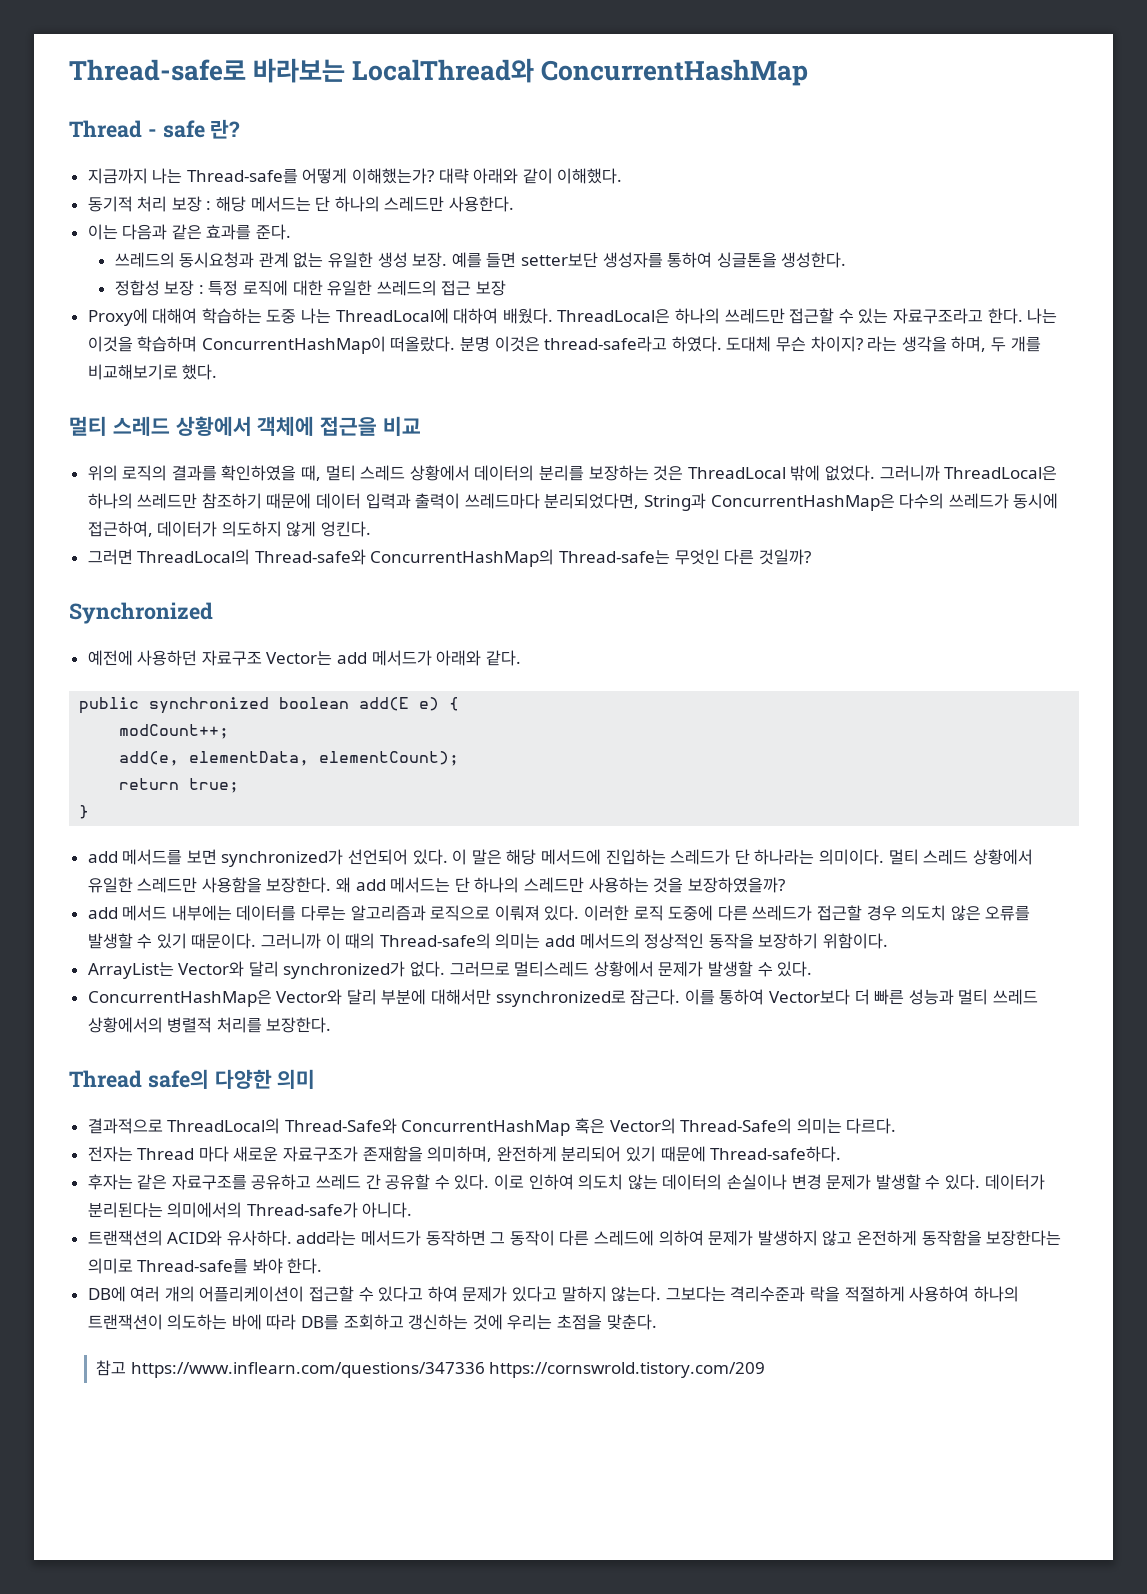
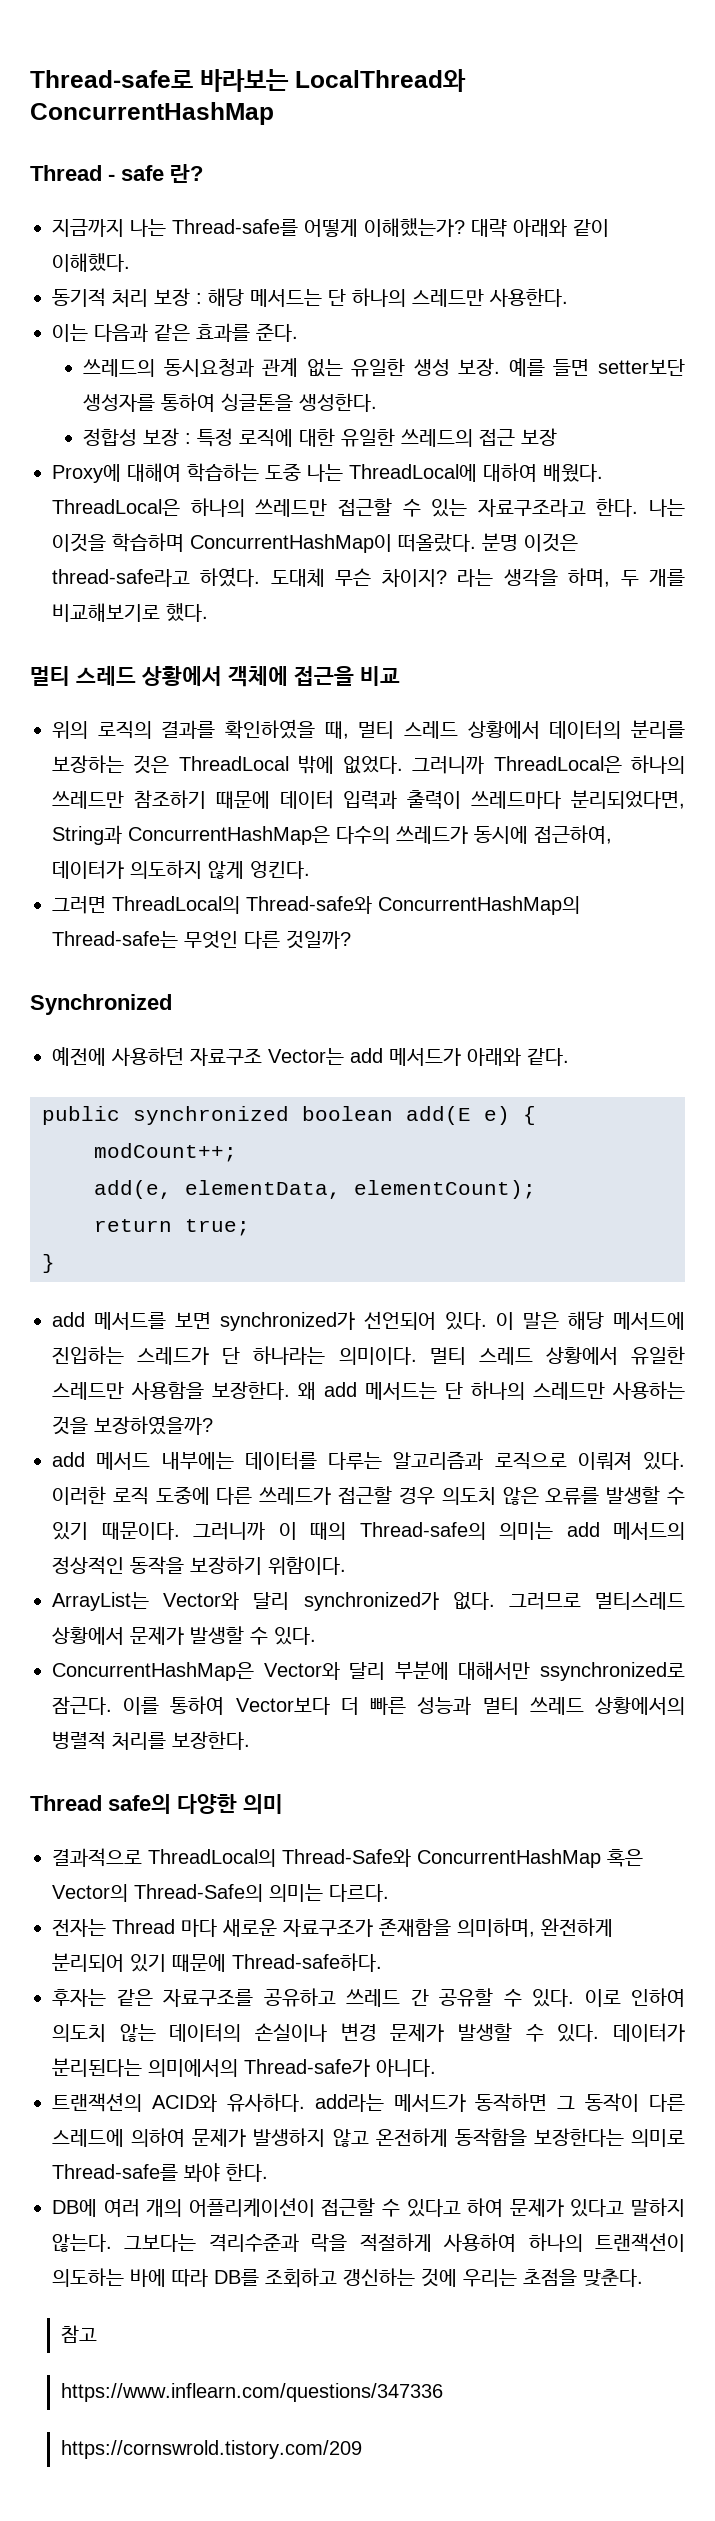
- 참고 https://www.inflearn.com/questions/347336 https://cornswrold.tistory.com/209
+ 참고
+ https://www.inflearn.com/questions/347336
+ https://cornswrold.tistory.com/209

